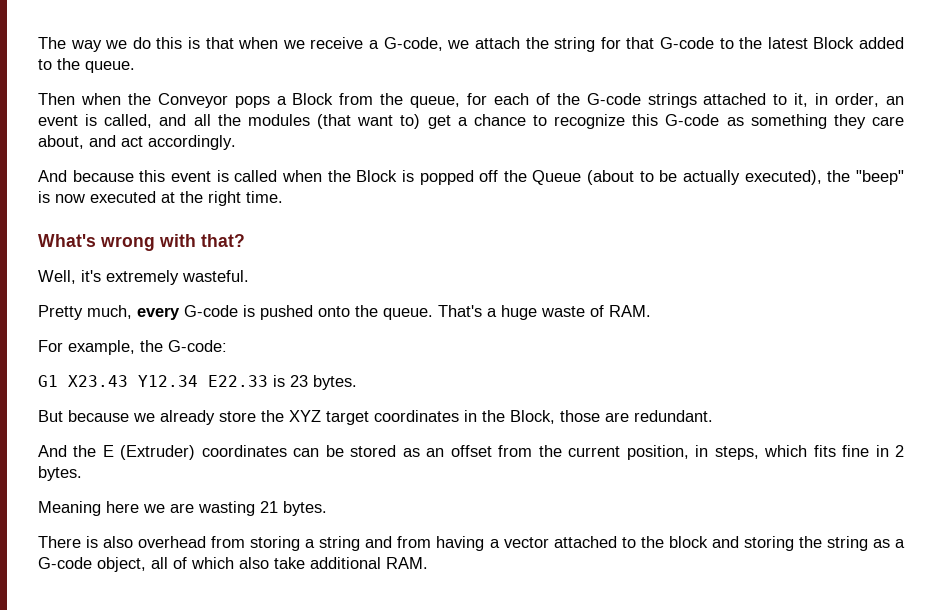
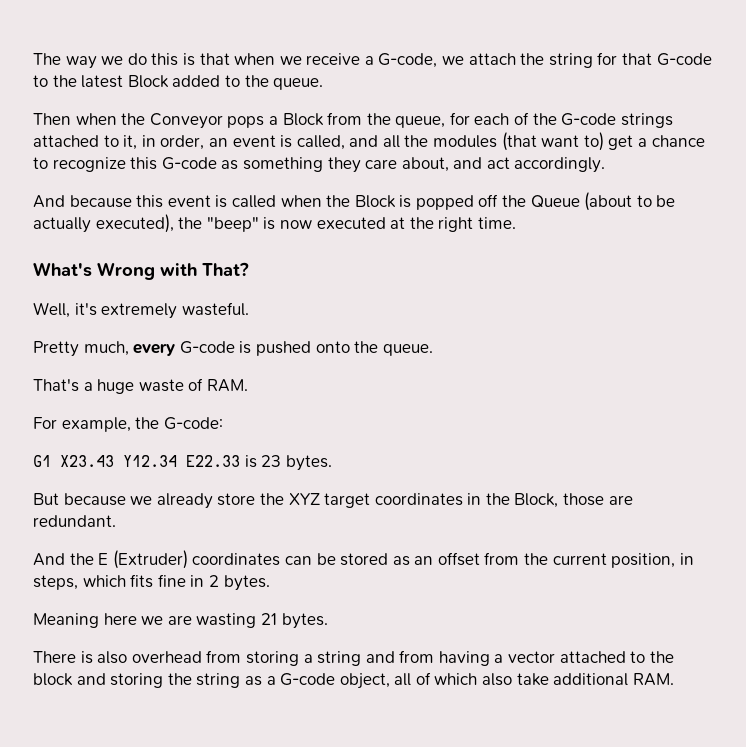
- What's wrong with that?
+ What's Wrong with That?
- Pretty much, every G-code is pushed onto the queue. That's a huge waste of RAM.
+ Pretty much, every G-code is pushed onto the queue.
+ That's a huge waste of RAM.

